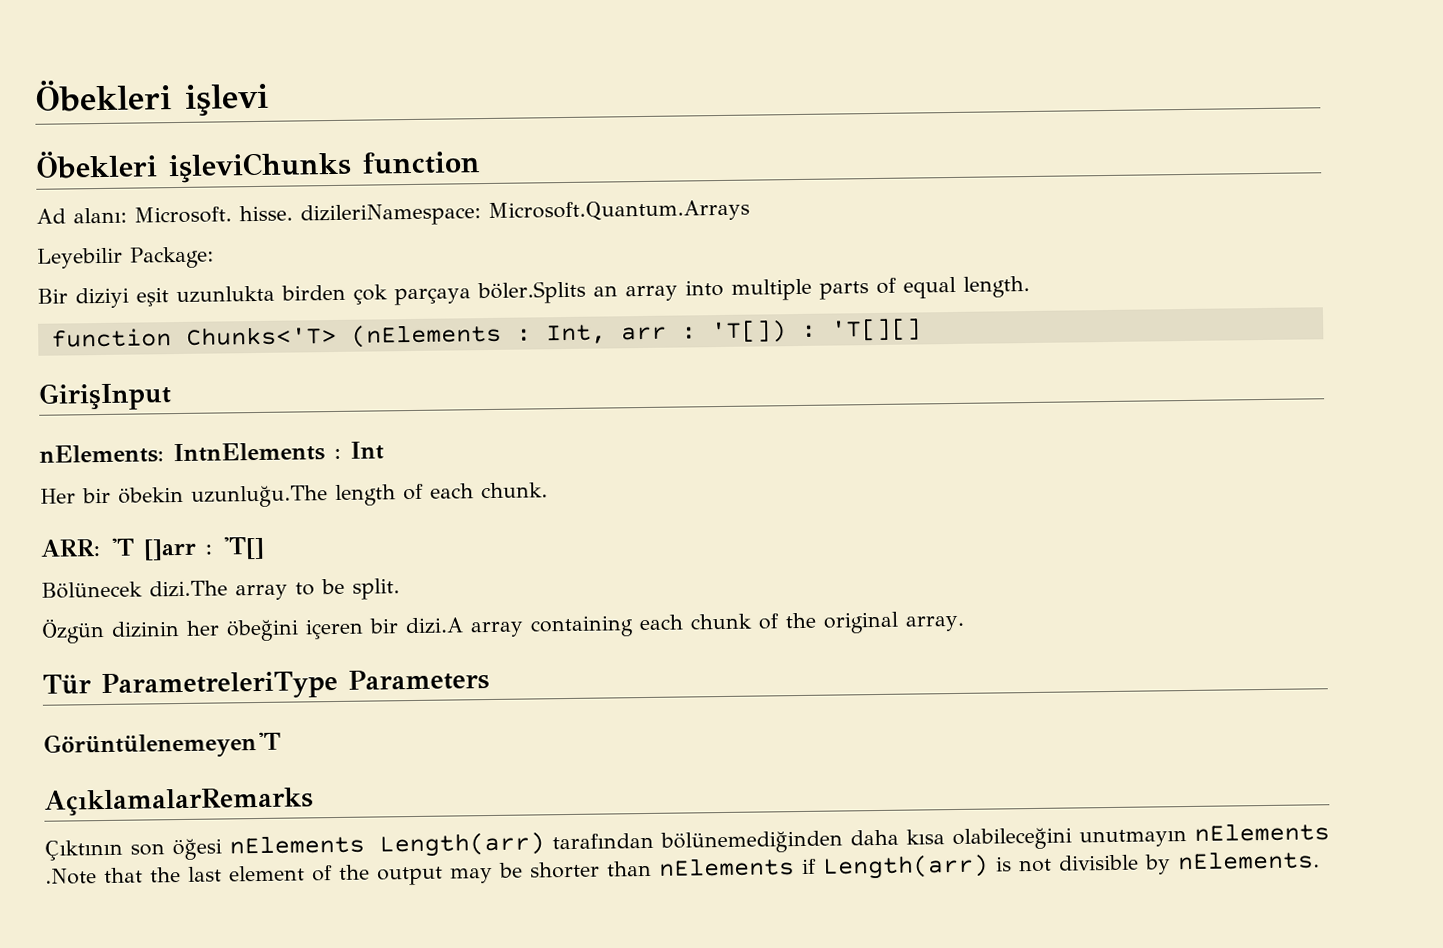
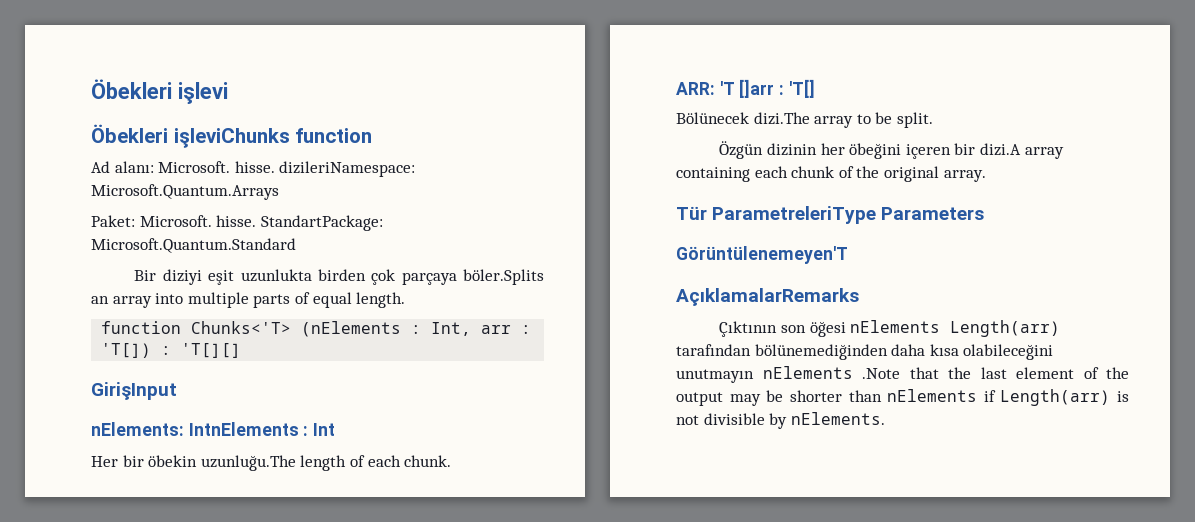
- Leyebilir Package:
+ Paket: Microsoft. hisse. StandartPackage: Microsoft.Quantum.Standard

